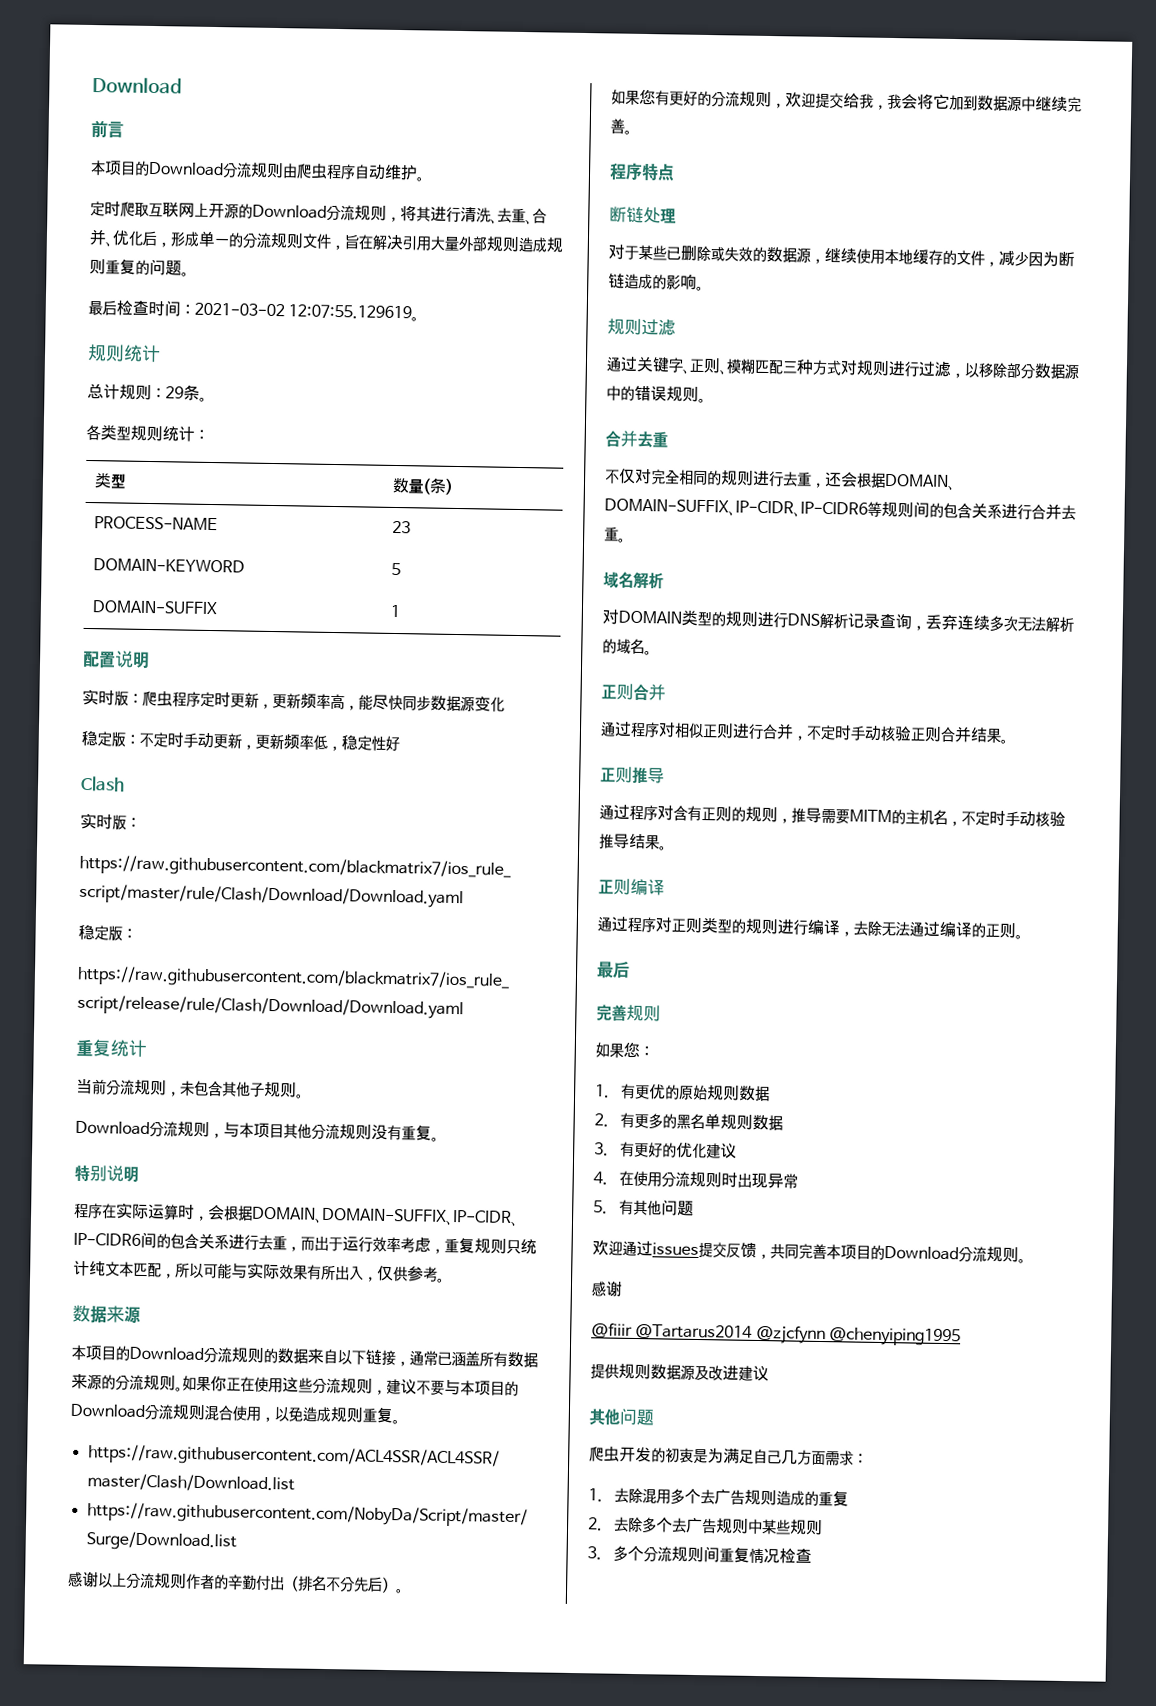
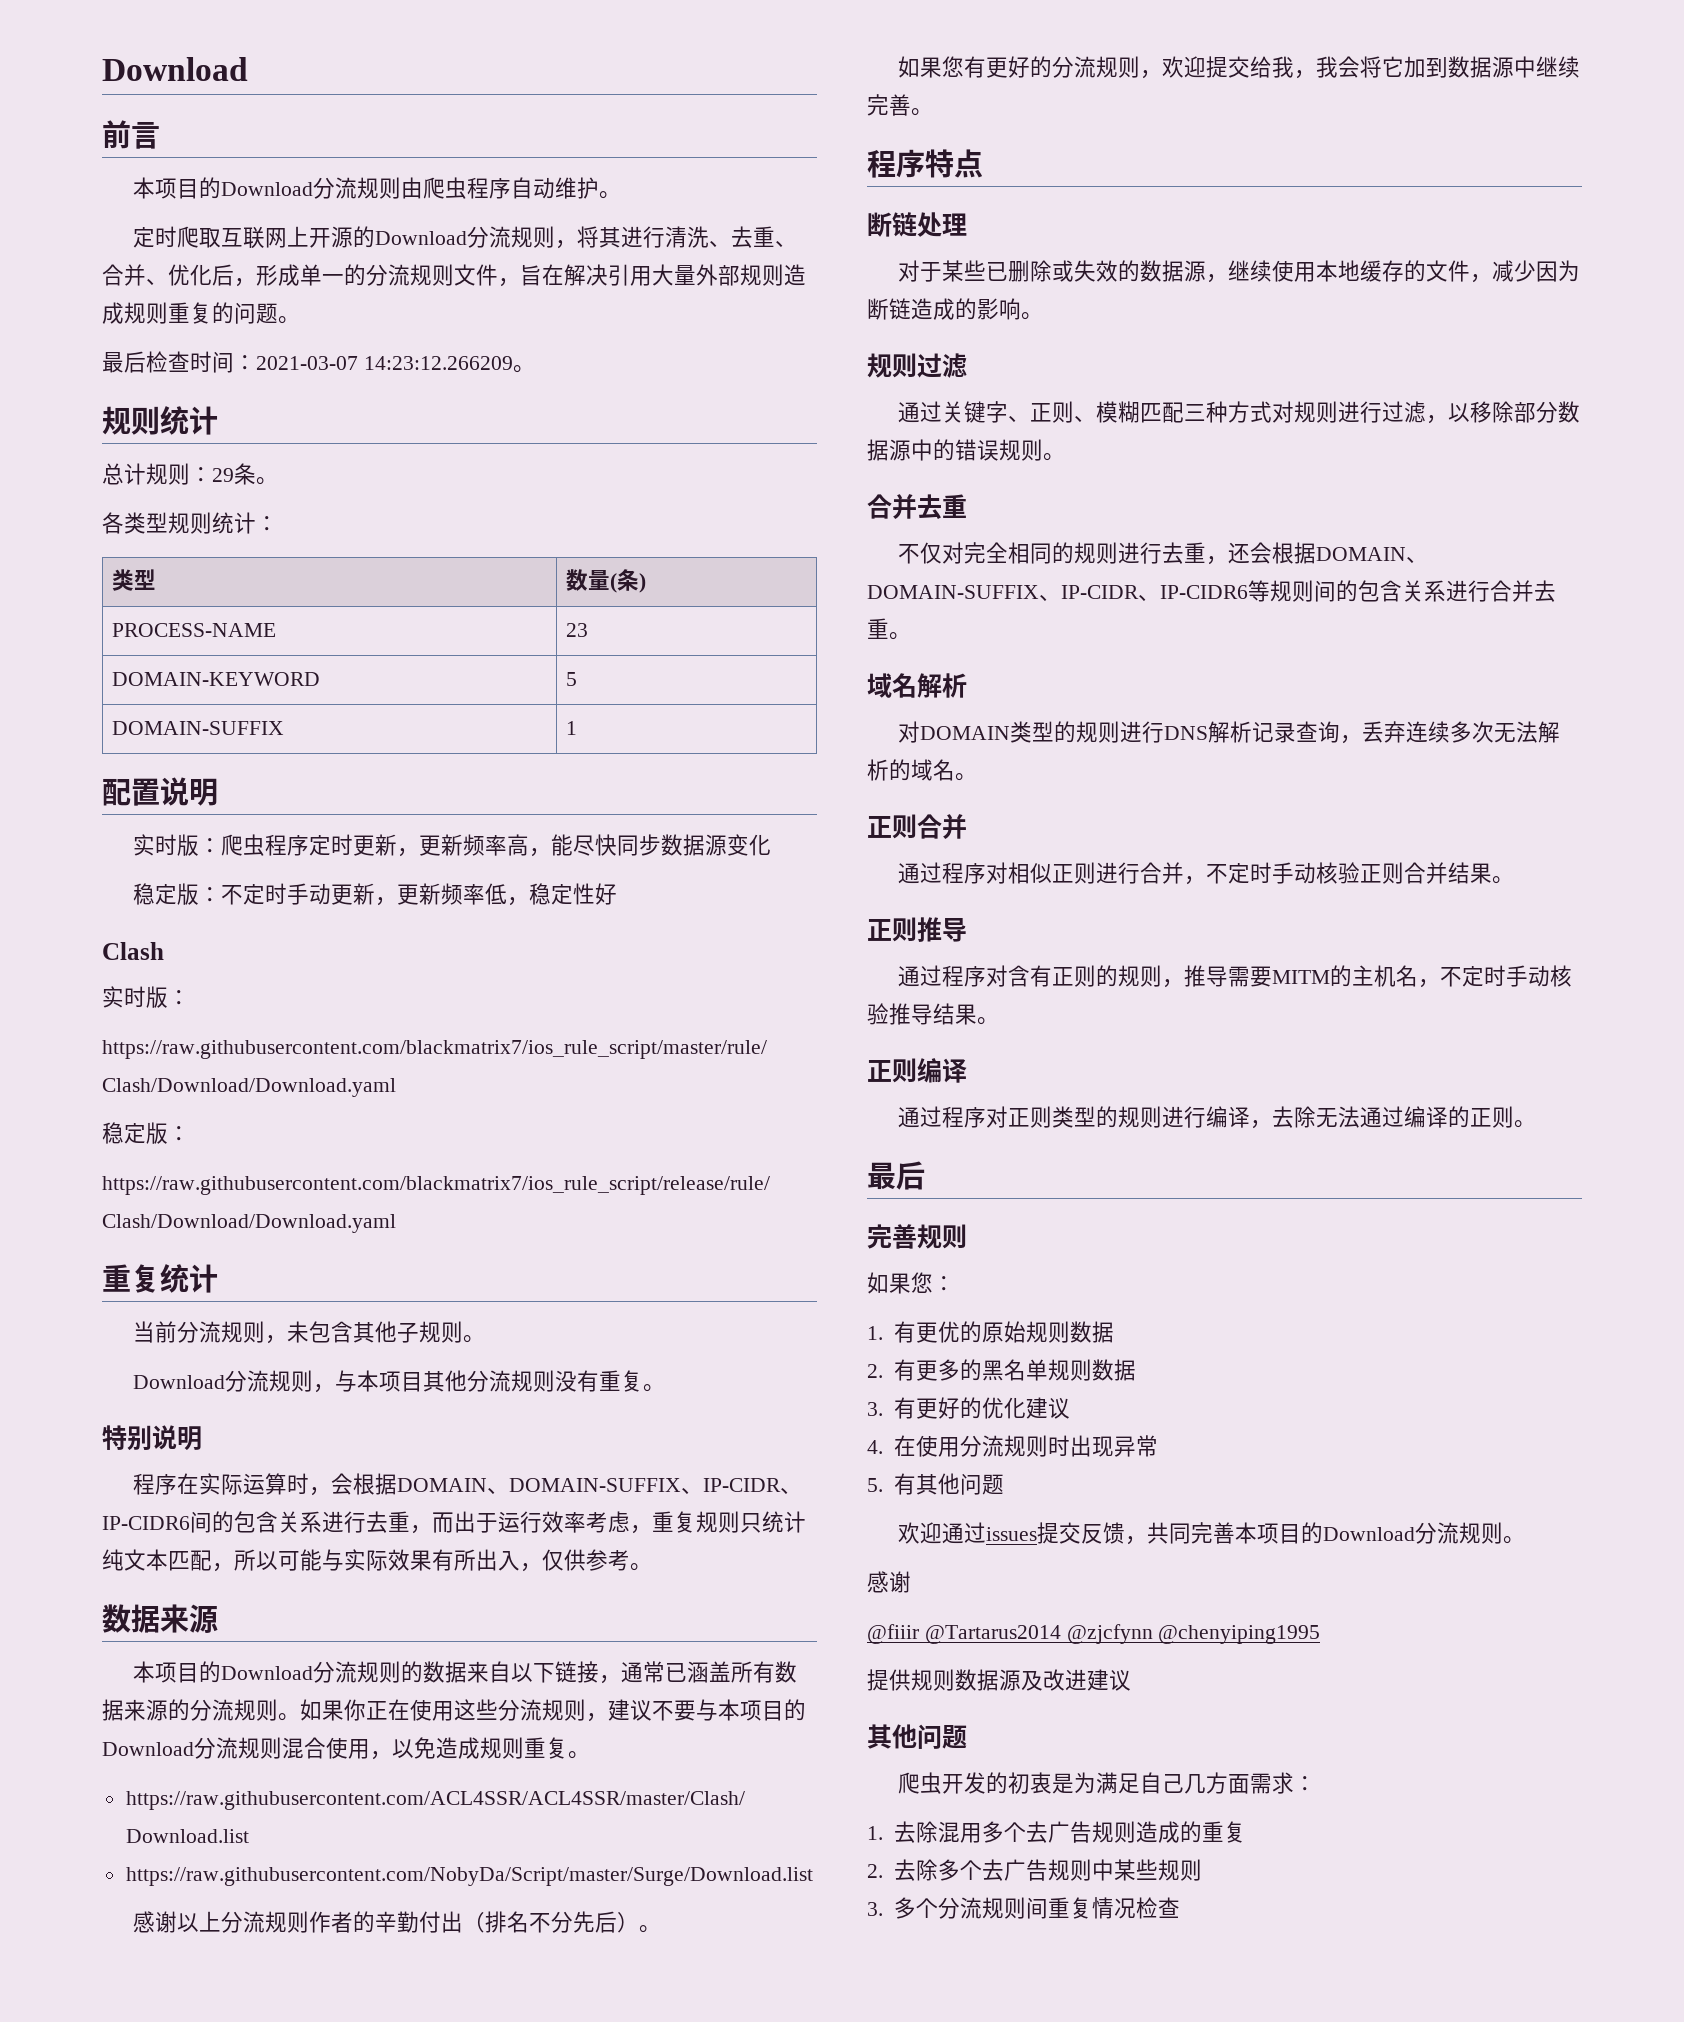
- 最后检查时间：2021-03-02 12:07:55.129619。
+ 最后检查时间：2021-03-07 14:23:12.266209。

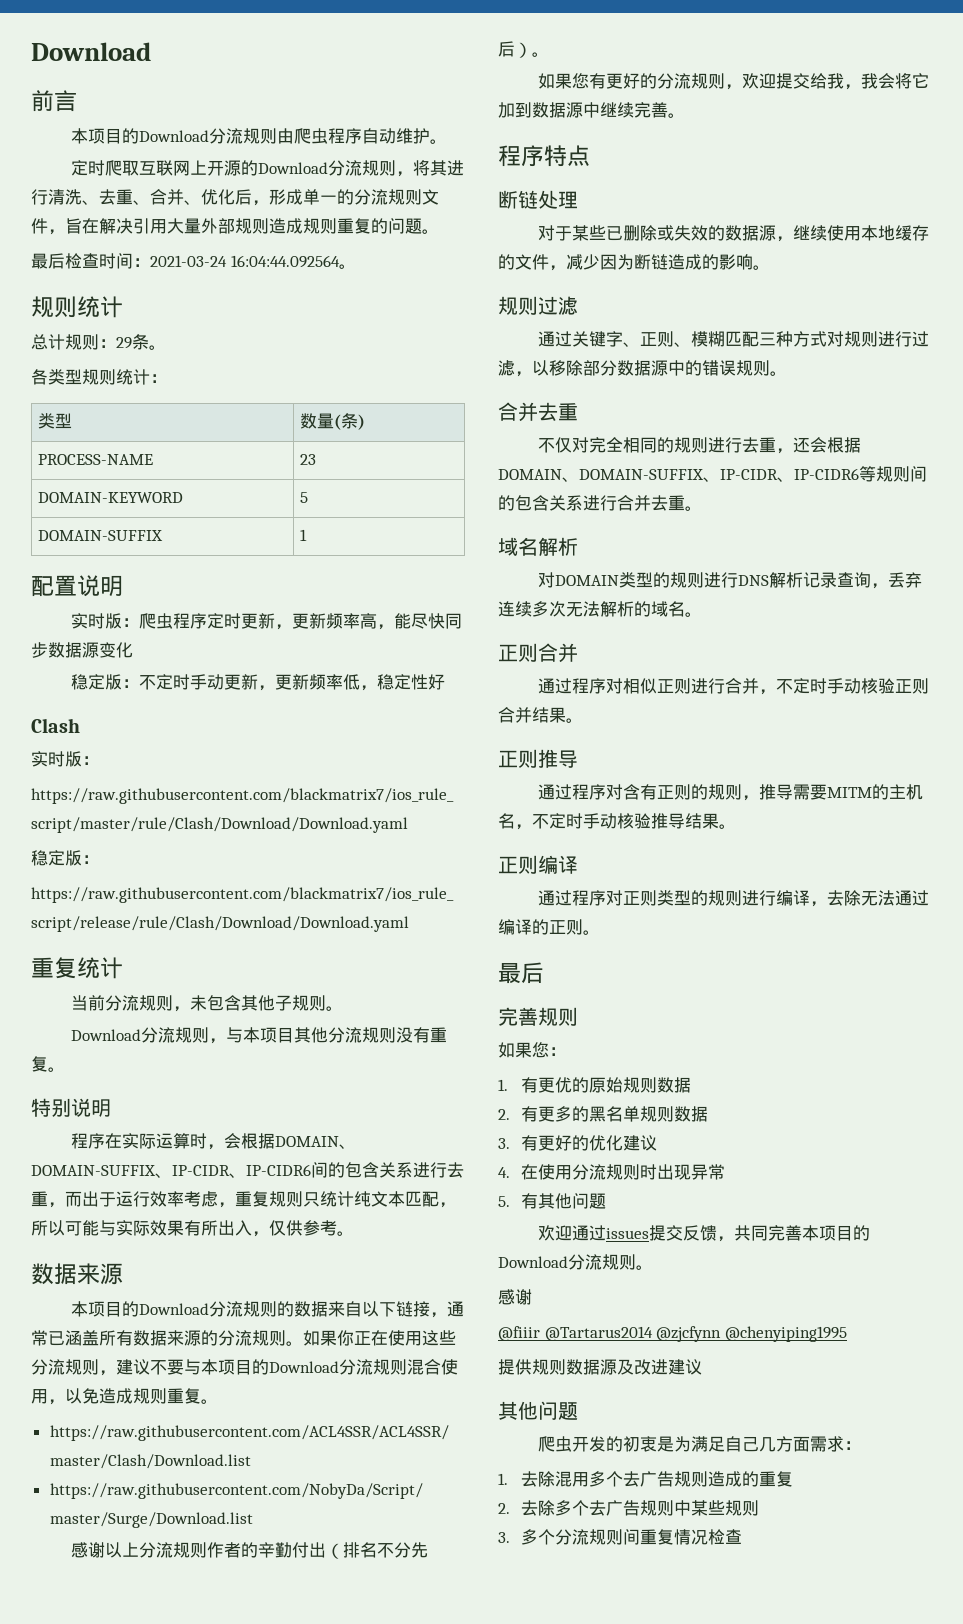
- 最后检查时间：2021-03-07 14:23:12.266209。
+ 最后检查时间：2021-03-24 16:04:44.092564。

